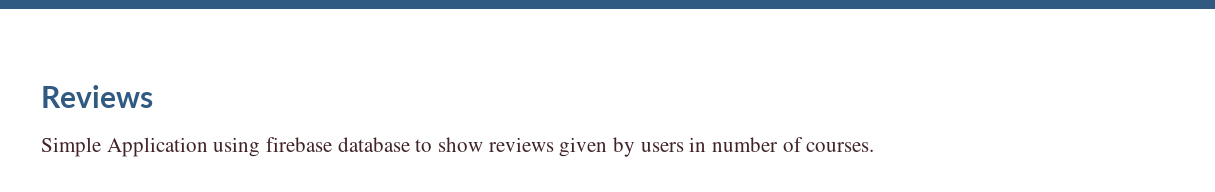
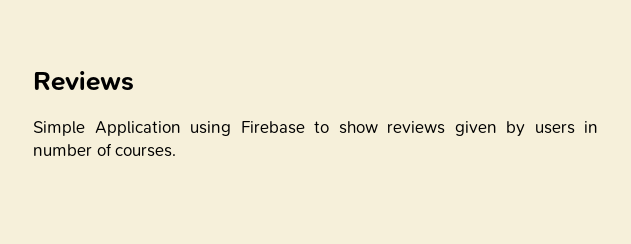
- Simple Application using firebase database to show reviews given by users in number of courses.
+ Simple Application using Firebase to show reviews given by users in number of courses.

